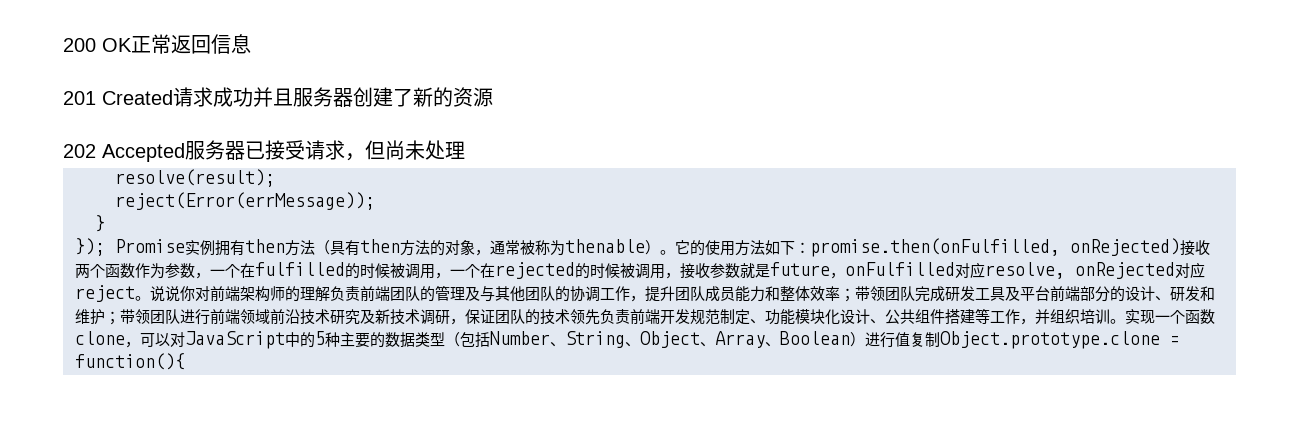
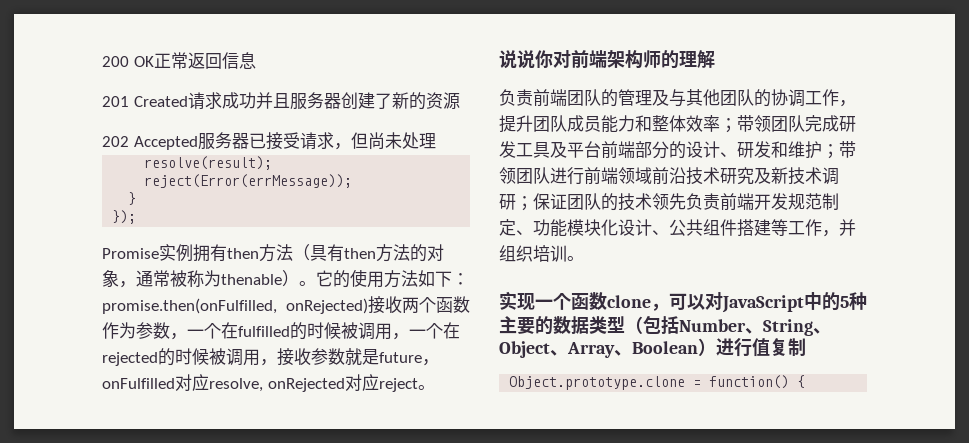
- }); Promise实例拥有then方法（具有then方法的对象，通常被称为thenable）。
+ });
+ Promise实例拥有then方法（具有then方法的对象，通常被称为thenable）。
- promise.then(onFulfilled, onRejected)接收两个函数作为参数，一个在fulfilled的时候被调用，一个在rejected的时候被调用，接收参数就是future，onFulfilled对应resolve, onRejected对应reject。说说你对前端架构师的理解负责前端团队的管理及与其他团队的协调工作，提升团队成员能力和整体效率；
+ promise.then(onFulfilled, onRejected)接收两个函数作为参数，一个在fulfilled的时候被调用，一个在rejected的时候被调用，接收参数就是future，onFulfilled对应resolve, onRejected对应reject。
+ 说说你对前端架构师的理解
+ 负责前端团队的管理及与其他团队的协调工作，提升团队成员能力和整体效率；
- 带领团队进行前端领域前沿技术研究及新技术调研，保证团队的技术领先负责前端开发规范制定、功能模块化设计、公共组件搭建等工作，并组织培训。实现一个函数clone，可以对JavaScript中的5种主要的数据类型（包括Number、String、Object、Array、Boolean）进行值复制Object.prototype.clone = function(){
+ 带领团队进行前端领域前沿技术研究及新技术调研；保证团队的技术领先负责前端开发规范制定、功能模块化设计、公共组件搭建等工作，并组织培训。
+ 实现一个函数clone，可以对JavaScript中的5种主要的数据类型（包括Number、String、Object、Array、Boolean）进行值复制
+ Object.prototype.clone = function() {

